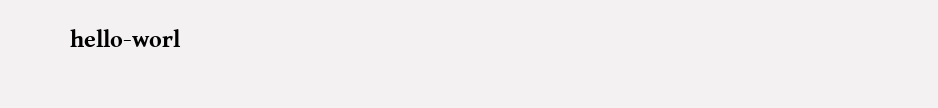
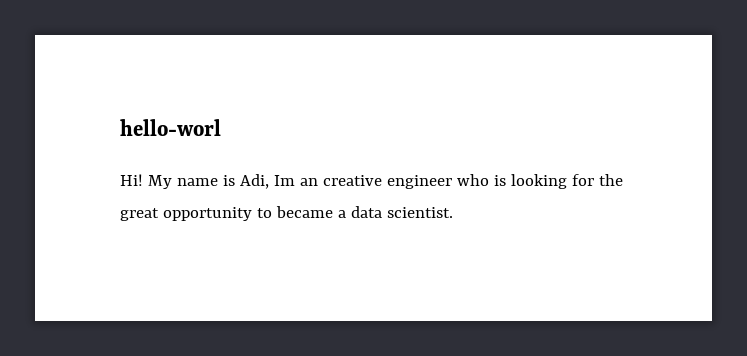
+ Hi! My name is Adi, Im an creative engineer who is looking for the great opportunity to became a data scientist.

